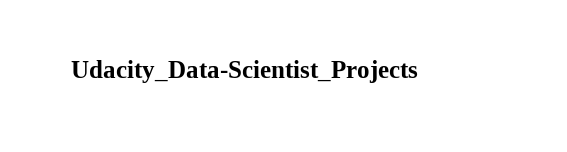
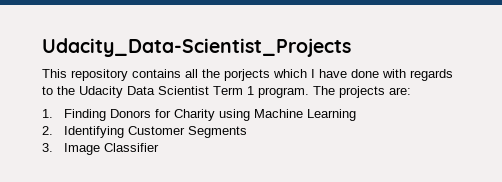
+ This repository contains all the porjects which I have done with regards to the Udacity Data Scientist Term 1 program. The projects are:
+ 1. Finding Donors for Charity using Machine Learning
+ 2. Identifying Customer Segments
+ 3. Image Classifier

